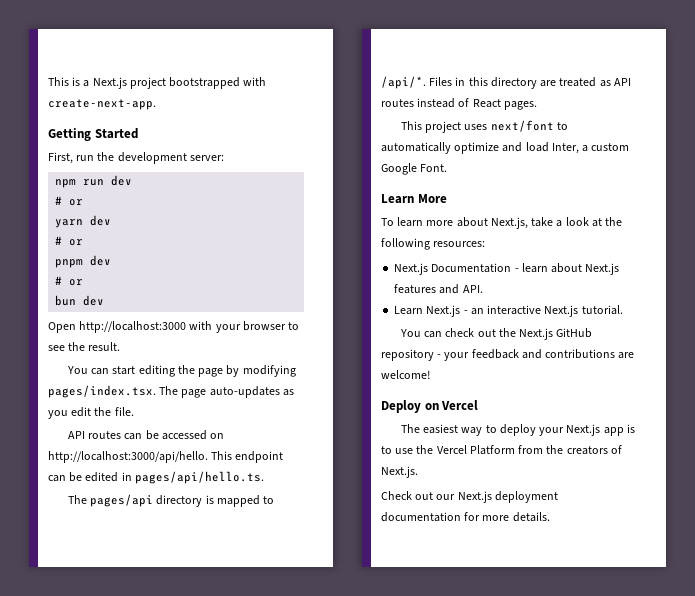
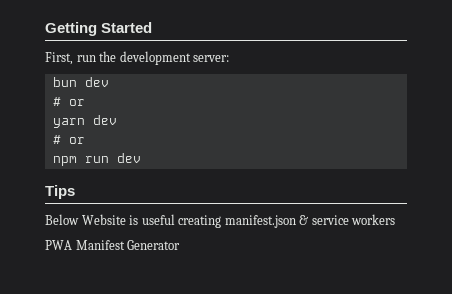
- This is a Next.js project bootstrapped with create-next-app.
- npm run dev
+ bun dev
- pnpm dev
- # or
- bun dev
- Open http://localhost:3000 with your browser to see the result.
- You can start editing the page by modifying pages/index.tsx. The page auto-updates as you edit the file.
- API routes can be accessed on http://localhost:3000/api/hello. This endpoint can be edited in pages/api/hello.ts.
- The pages/api directory is mapped to /api/*. Files in this directory are treated as API routes instead of React pages.
- This project uses next/font to automatically optimize and load Inter, a custom Google Font.
- Learn More
- To learn more about Next.js, take a look at the following resources:
- Next.js Documentation - learn about Next.js features and API.
- Learn Next.js - an interactive Next.js tutorial.
- You can check out the Next.js GitHub repository - your feedback and contributions are welcome!
- Deploy on Vercel
- The easiest way to deploy your Next.js app is to use the Vercel Platform from the creators of Next.js.
- Check out our Next.js deployment documentation for more details.
+ npm run dev
+ Tips
+ Below Website is useful creating manifest.json & service workers
+ PWA Manifest Generator

